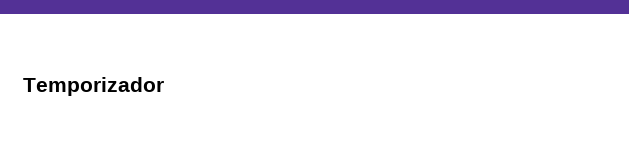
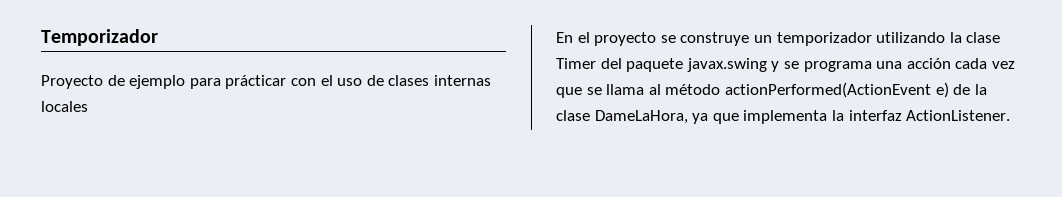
+ Proyecto de ejemplo para prácticar con el uso de clases internas locales
+ En el proyecto se construye un temporizador utilizando la clase Timer del paquete javax.swing y se programa una acción cada vez que se llama al método actionPerformed(ActionEvent e) de la clase DameLaHora, ya que implementa la interfaz ActionListener.

